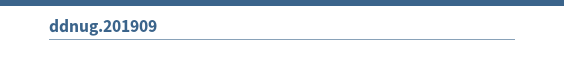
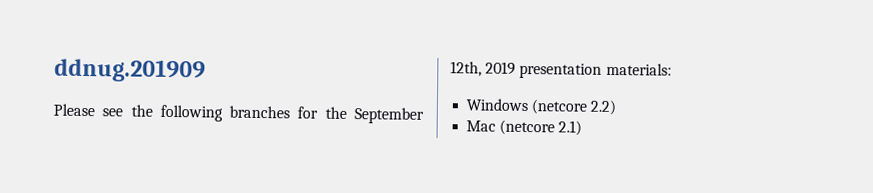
+ Please see the following branches for the September 12th, 2019 presentation materials:
+ Windows (netcore 2.2)
+ Mac (netcore 2.1)

